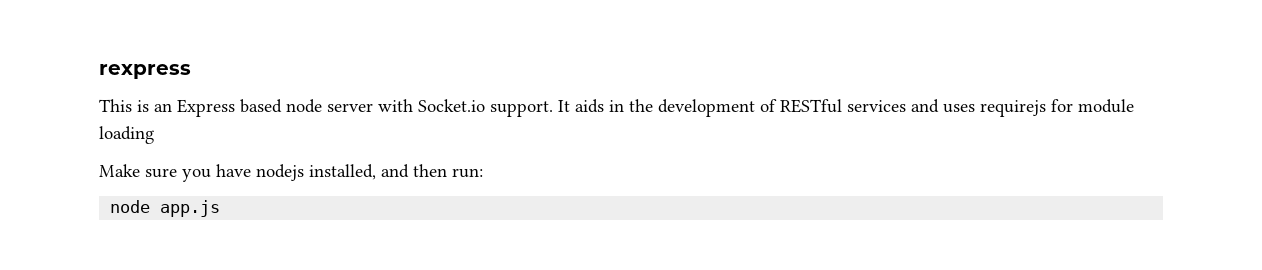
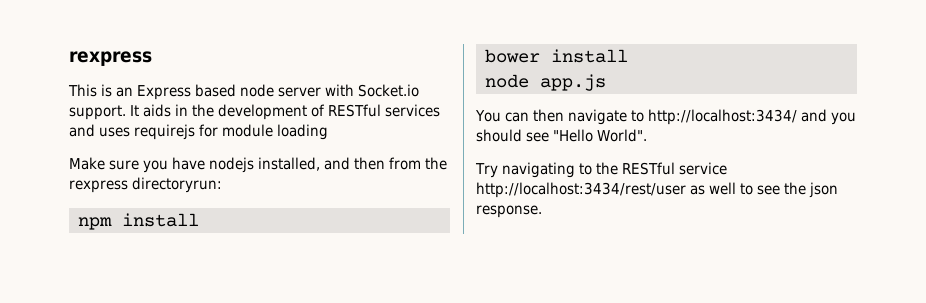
- Make sure you have nodejs installed, and then run:
+ Make sure you have nodejs installed, and then from the rexpress directoryrun:
+ npm install
+ bower install
  node app.js
+ You can then navigate to http://localhost:3434/ and you should see "Hello World".
+ Try navigating to the RESTful service http://localhost:3434/rest/user as well to see the json response.

